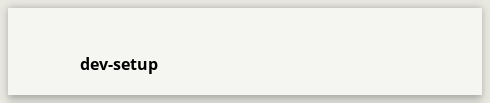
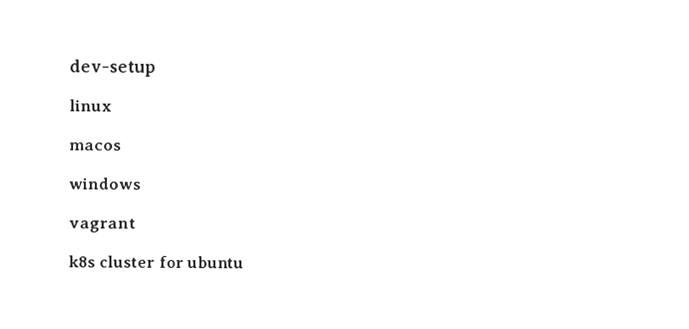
+ linux
+ macos
+ windows
+ vagrant
+ k8s cluster for ubuntu

